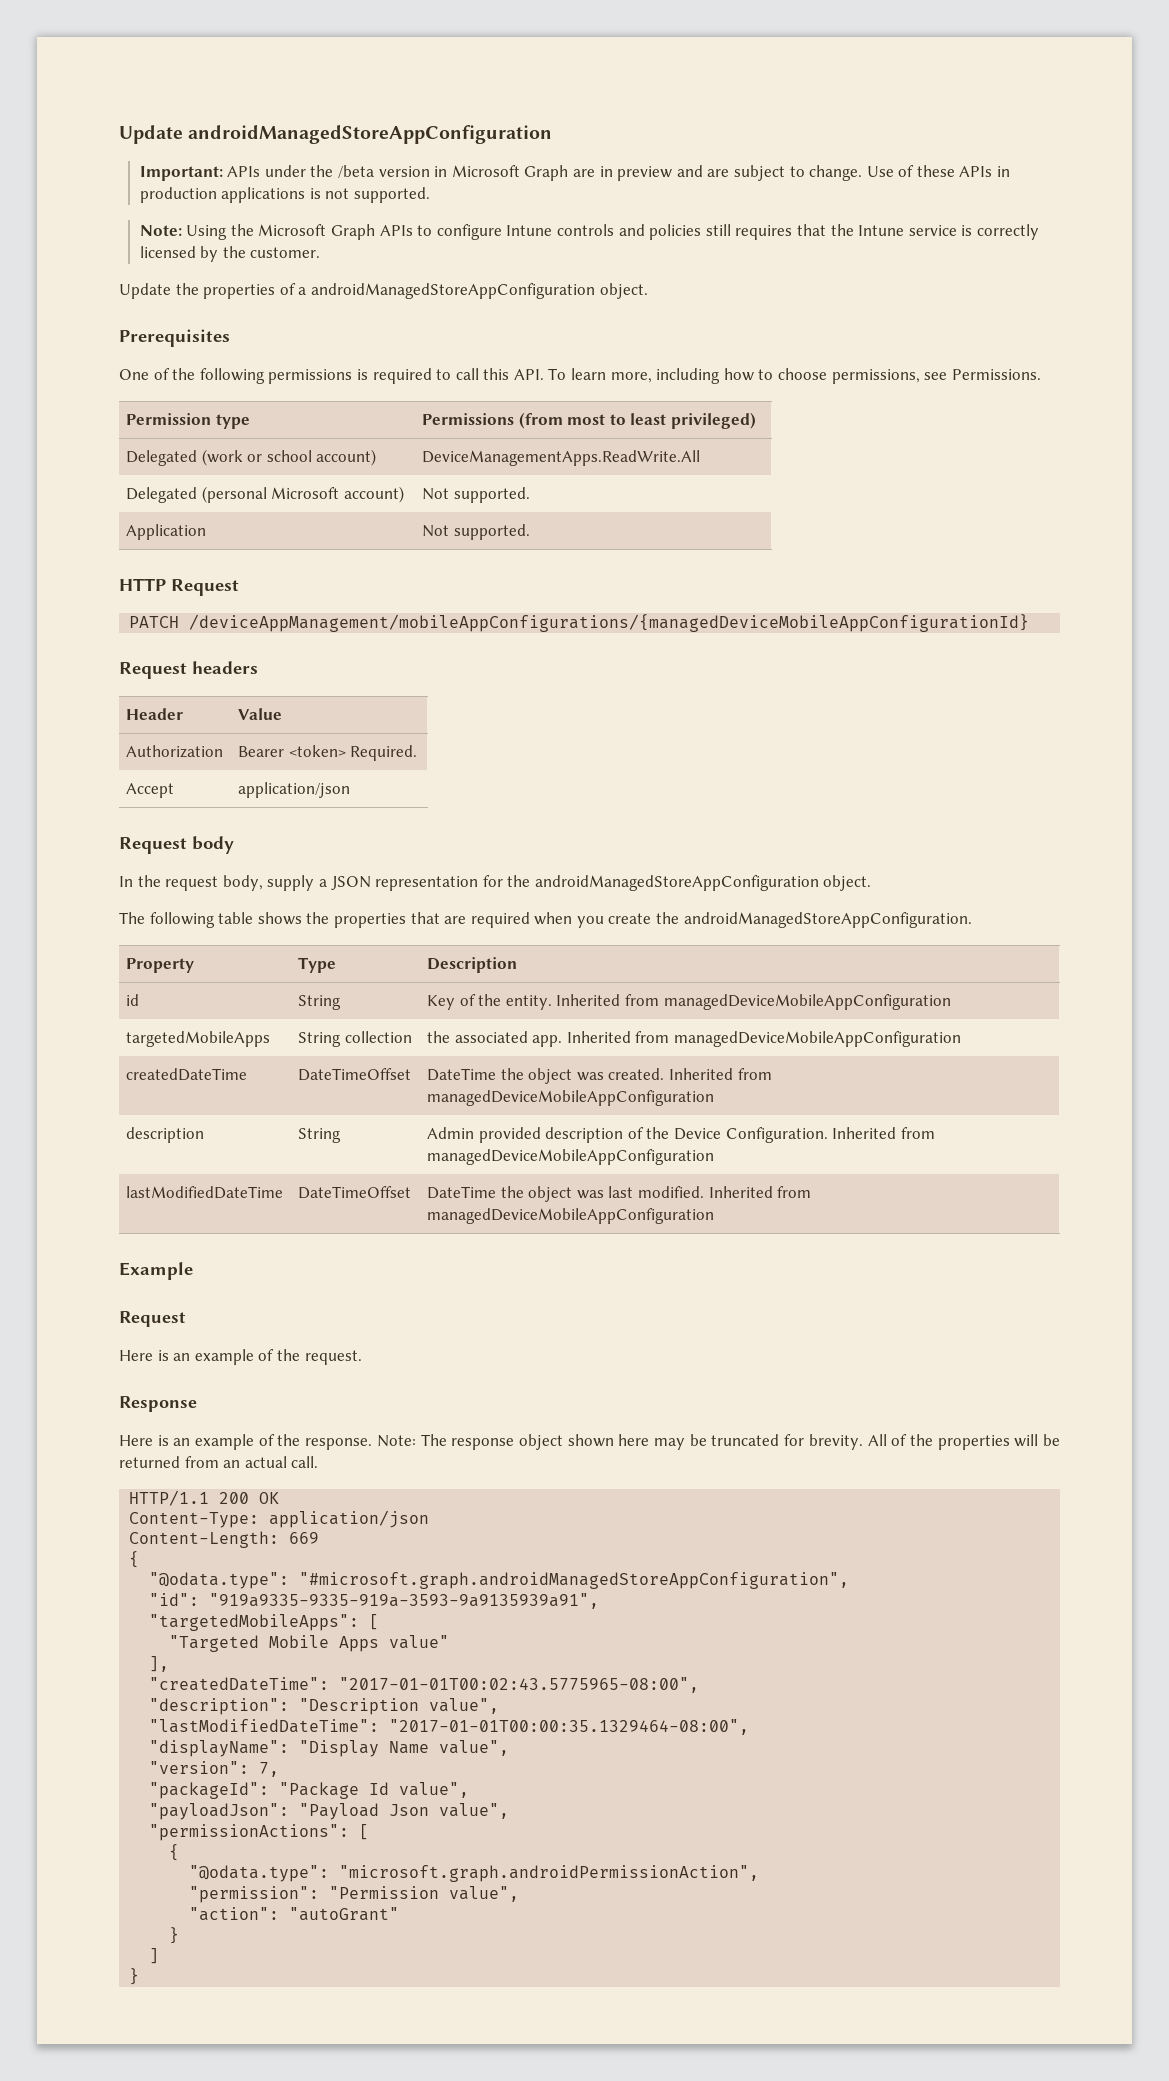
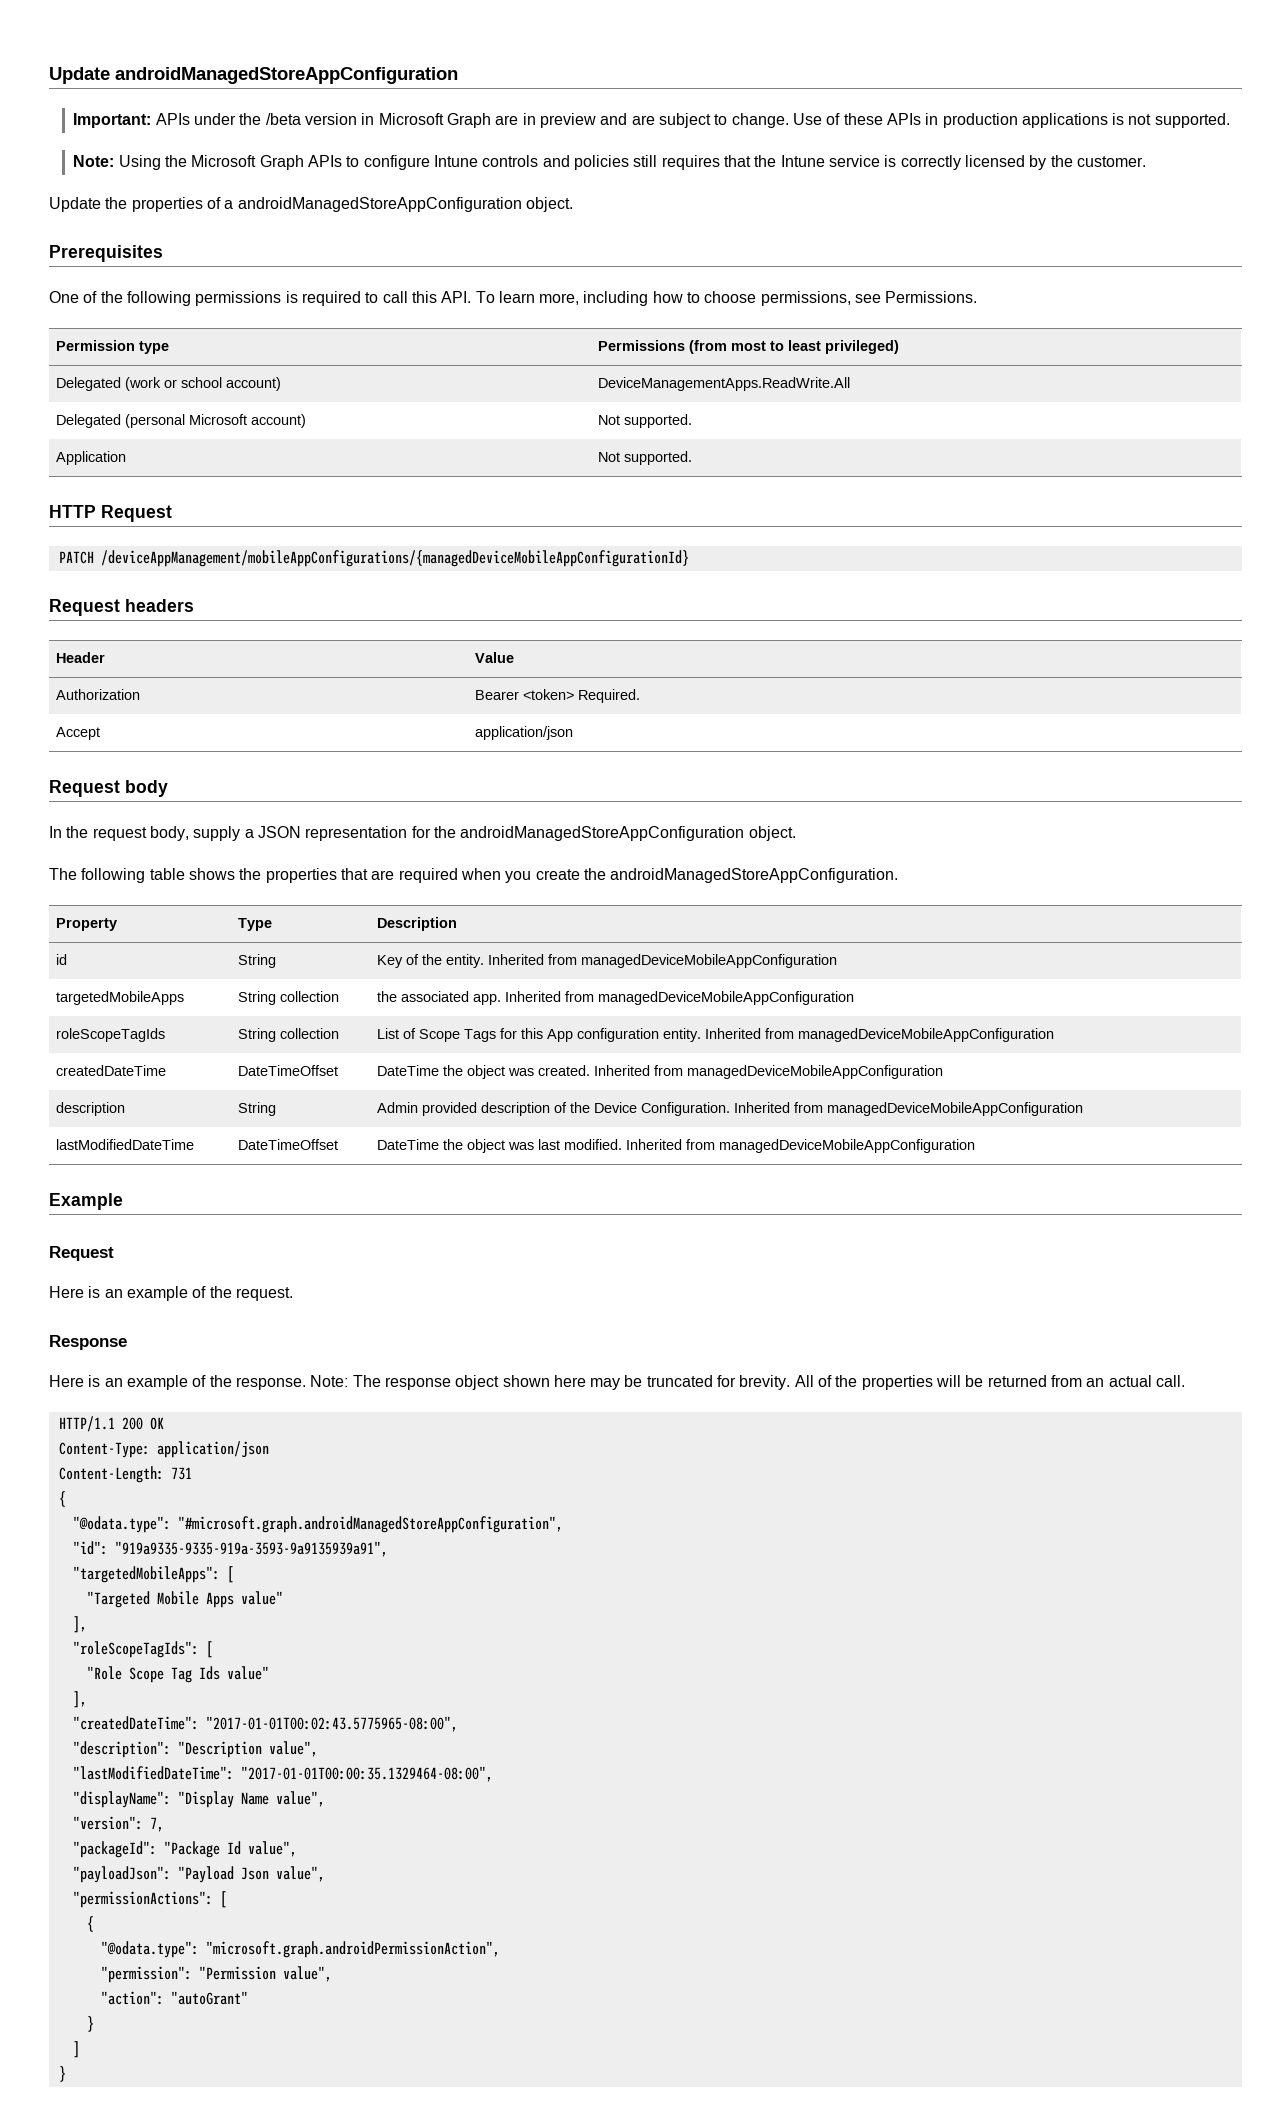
+ roleScopeTagIds | String collection | List of Scope Tags for this App configuration entity. Inherited from managedDeviceMobileAppConfiguration
- Content-Length: 669
+ Content-Length: 731
+ "roleScopeTagIds": [
+ "Role Scope Tag Ids value"
+ ],

